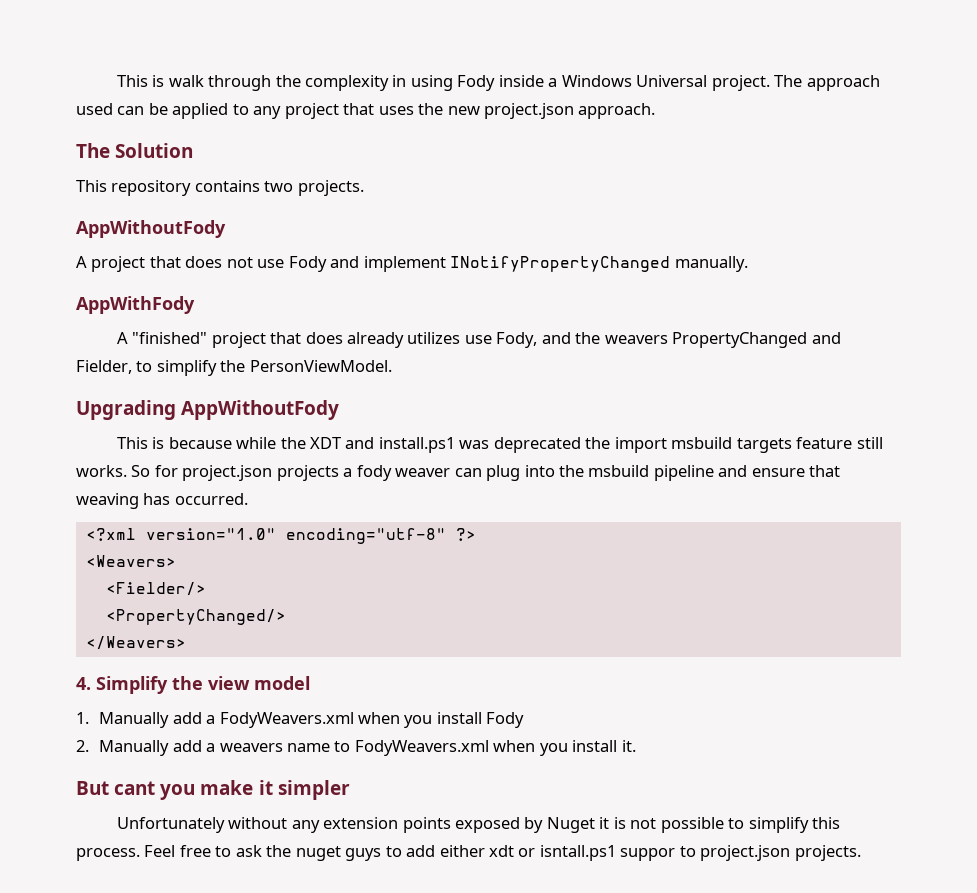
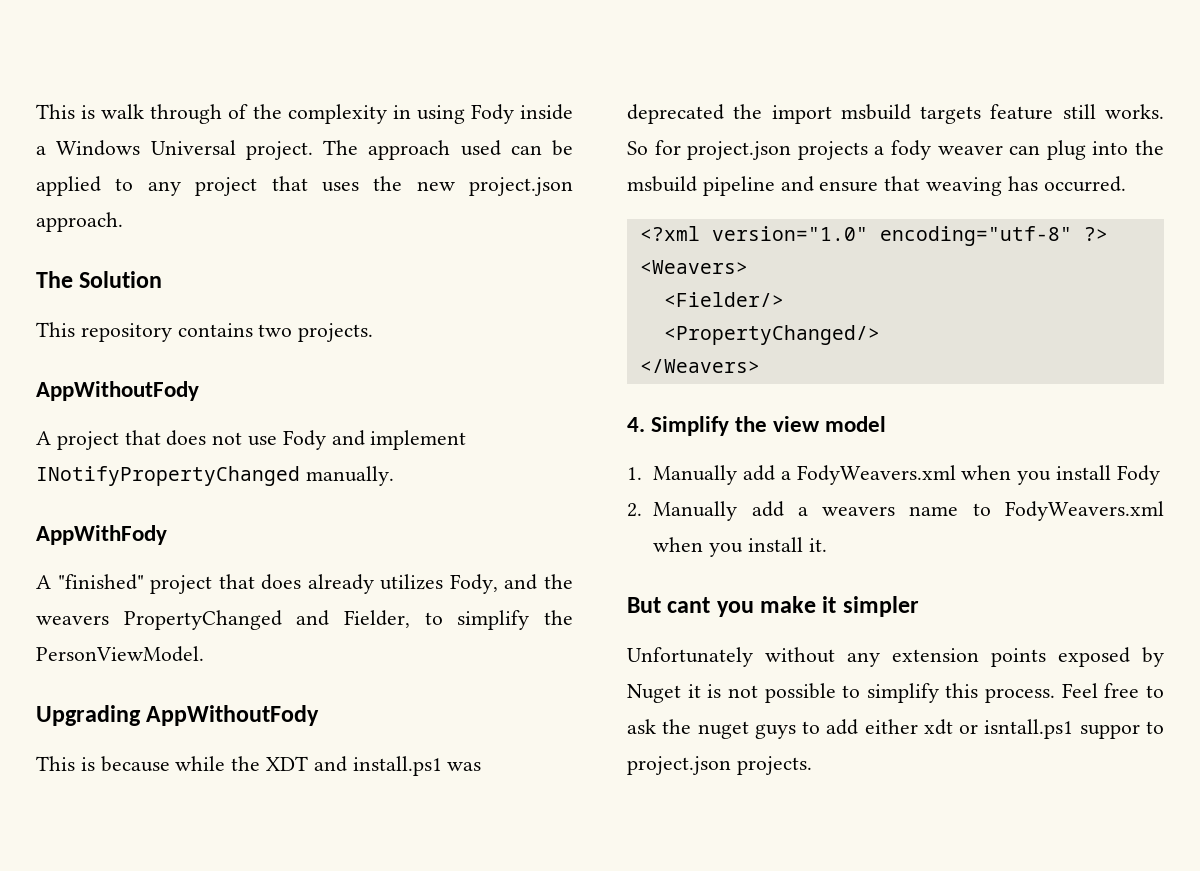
- This is walk through the complexity in using Fody inside a Windows Universal project.
+ This is walk through of the complexity in using Fody inside a Windows Universal project.
- A "finished" project that does already utilizes use Fody, and the weavers PropertyChanged and Fielder, to simplify the PersonViewModel.
+ A "finished" project that does already utilizes Fody, and the weavers PropertyChanged and Fielder, to simplify the PersonViewModel.

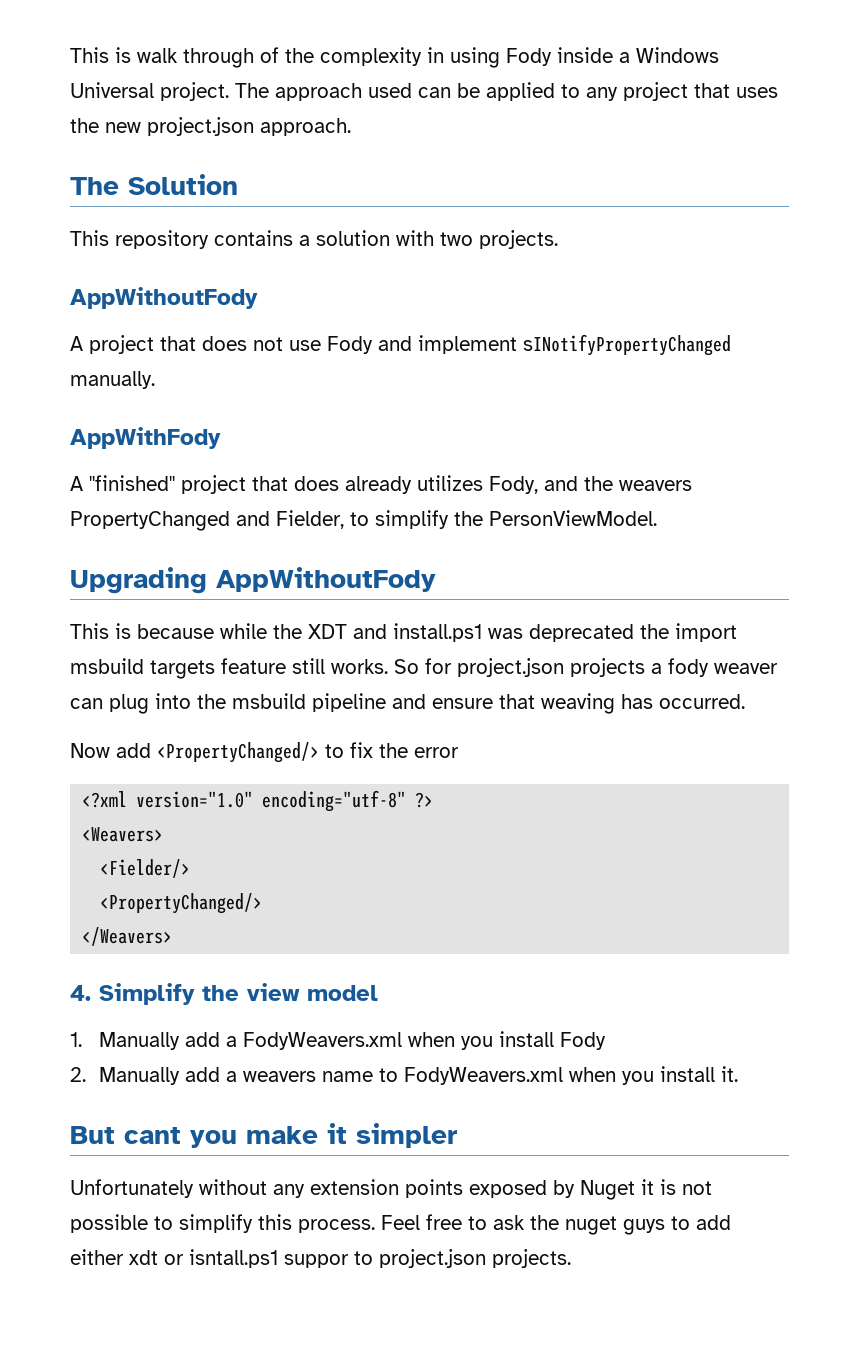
- This repository contains two projects.
+ This repository contains a solution with two projects.
- A project that does not use Fody and implement INotifyPropertyChanged manually.
+ A project that does not use Fody and implement sINotifyPropertyChanged manually.
+ Now add <PropertyChanged/> to fix the error

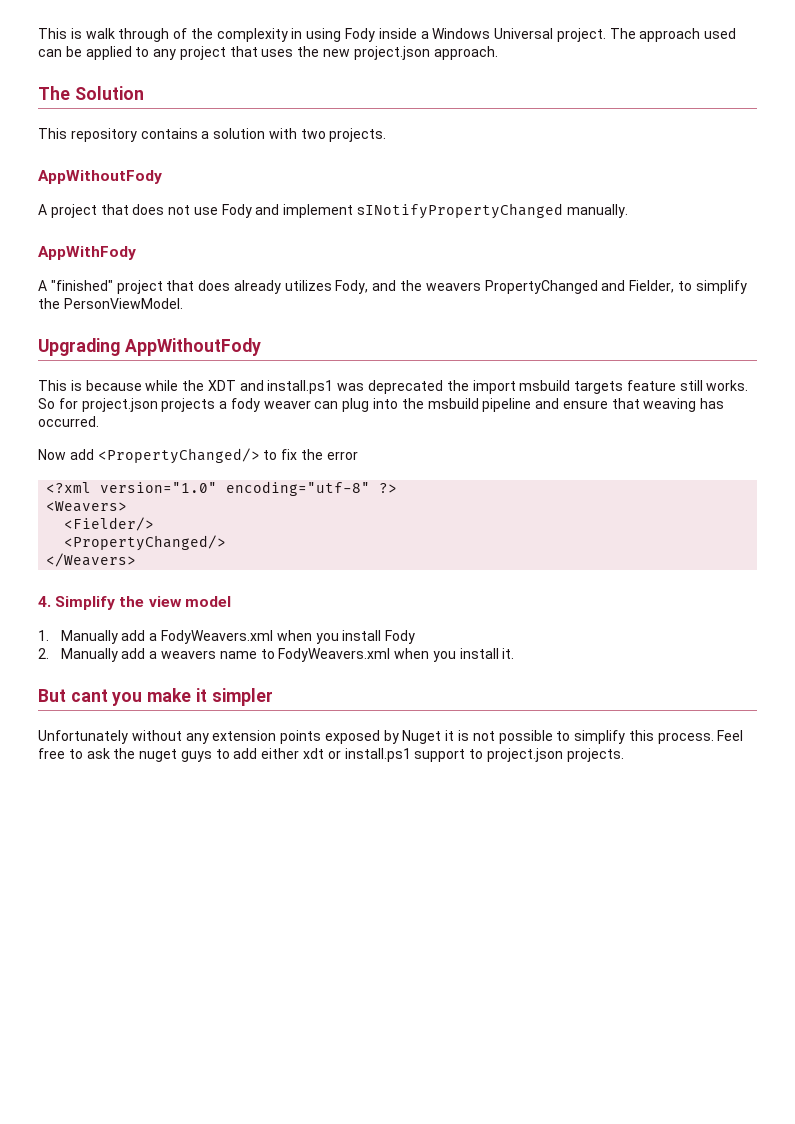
- Feel free to ask the nuget guys to add either xdt or isntall.ps1 suppor to project.json projects.
+ Feel free to ask the nuget guys to add either xdt or install.ps1 support to project.json projects.

